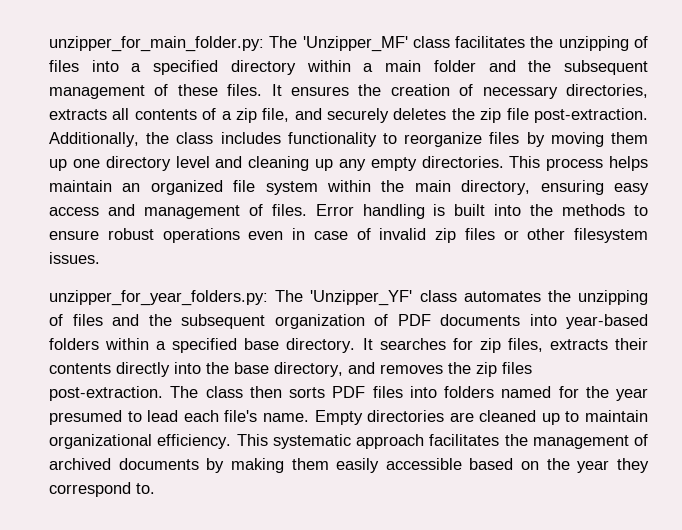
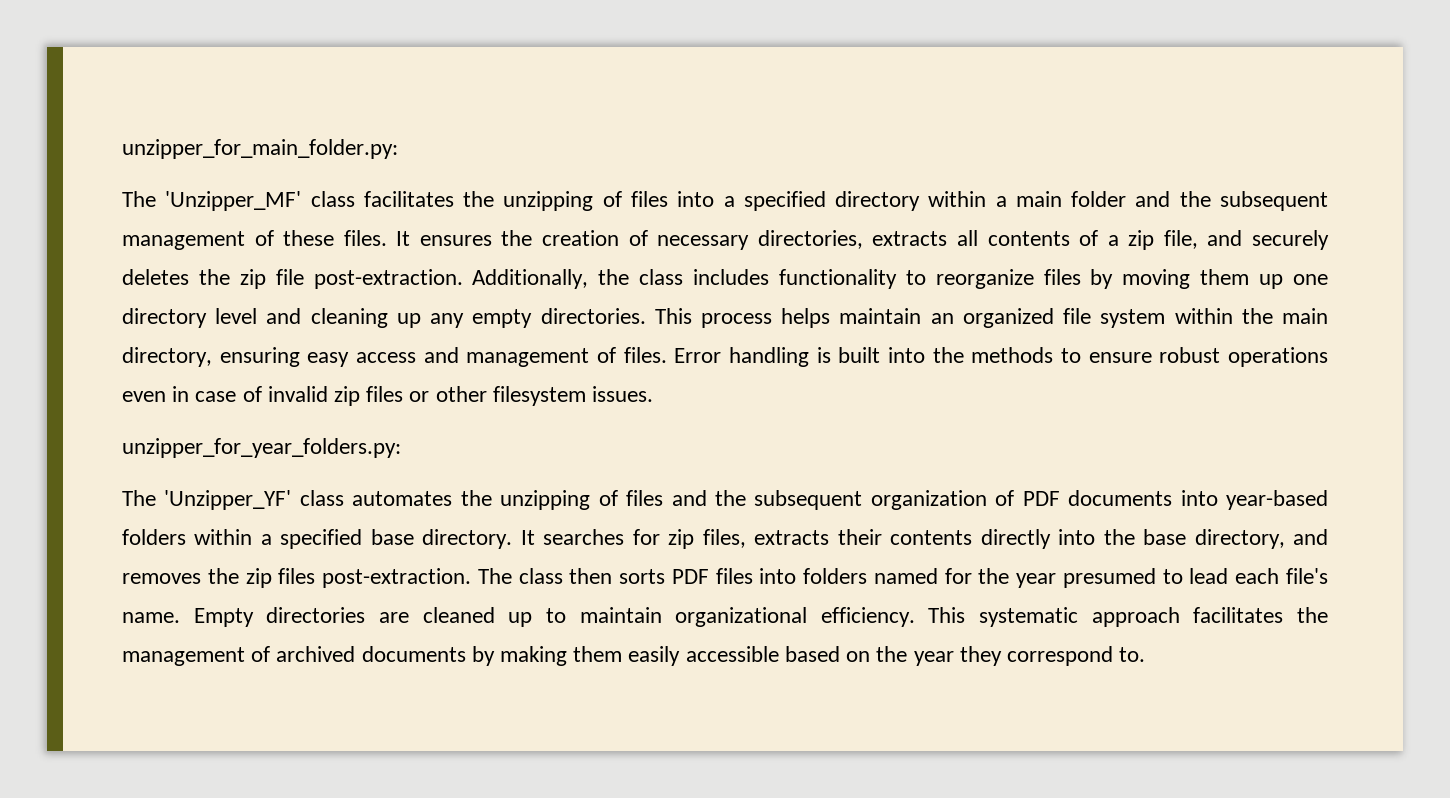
- unzipper_for_main_folder.py: The 'Unzipper_MF' class facilitates the unzipping of files into a specified directory within a main folder and the subsequent management of these files.
+ unzipper_for_main_folder.py:
+ The 'Unzipper_MF' class facilitates the unzipping of files into a specified directory within a main folder and the subsequent management of these files.
- unzipper_for_year_folders.py: The 'Unzipper_YF' class automates the unzipping of files and the subsequent organization of PDF documents into year-based folders within a specified base directory.
+ unzipper_for_year_folders.py:
+ The 'Unzipper_YF' class automates the unzipping of files and the subsequent organization of PDF documents into year-based folders within a specified base directory.

